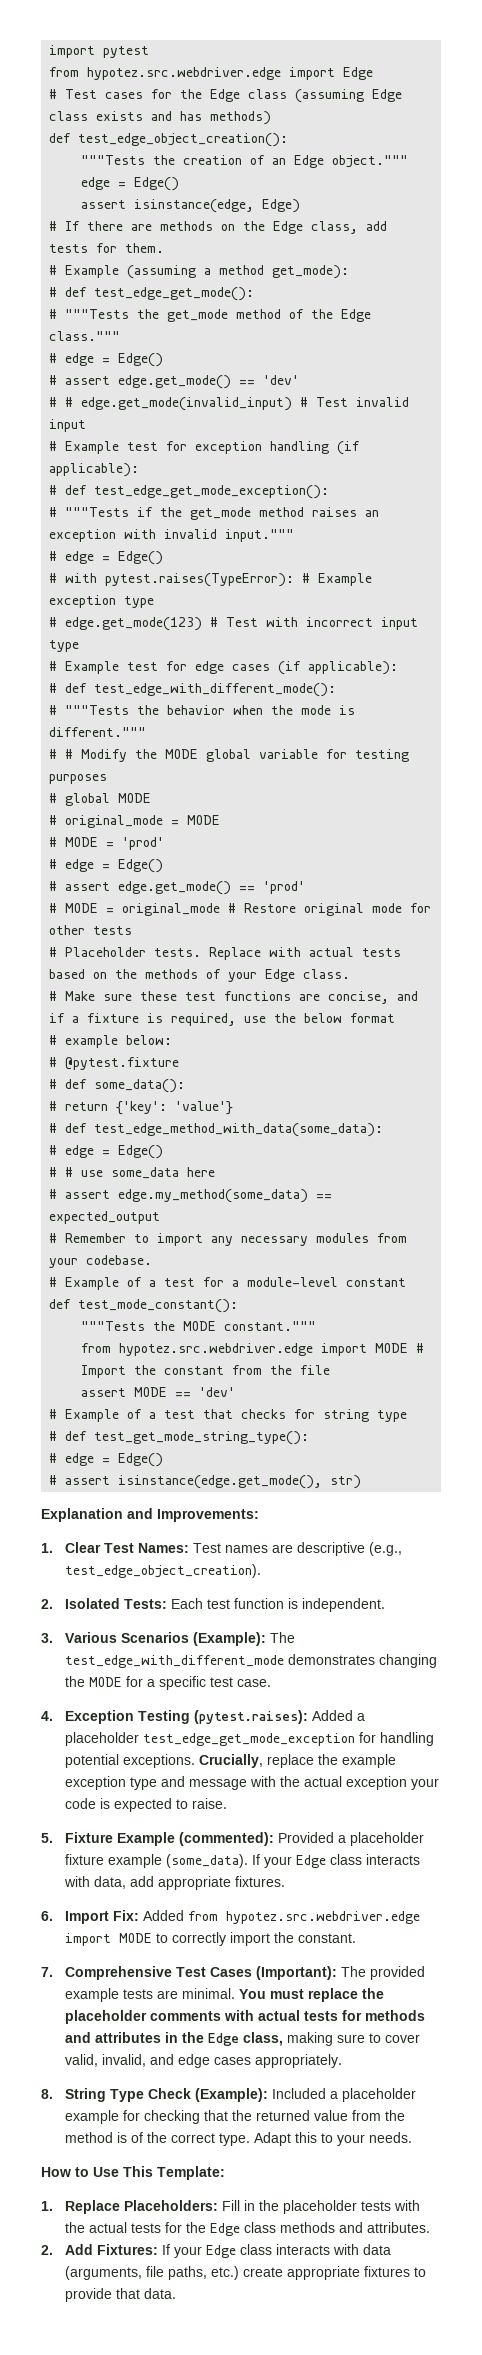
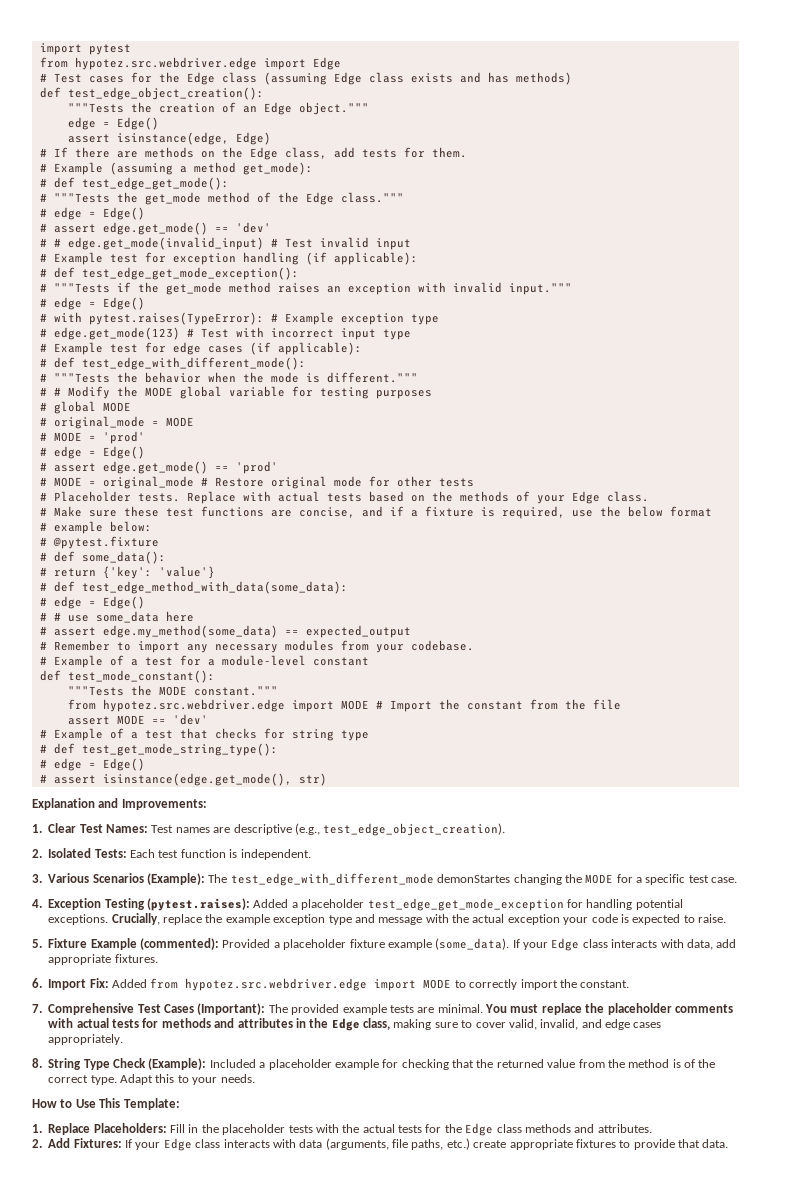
- 3. Various Scenarios (Example): The test_edge_with_different_mode demonstrates changing the MODE for a specific test case.
+ 3. Various Scenarios (Example): The test_edge_with_different_mode demonStartes changing the MODE for a specific test case.

